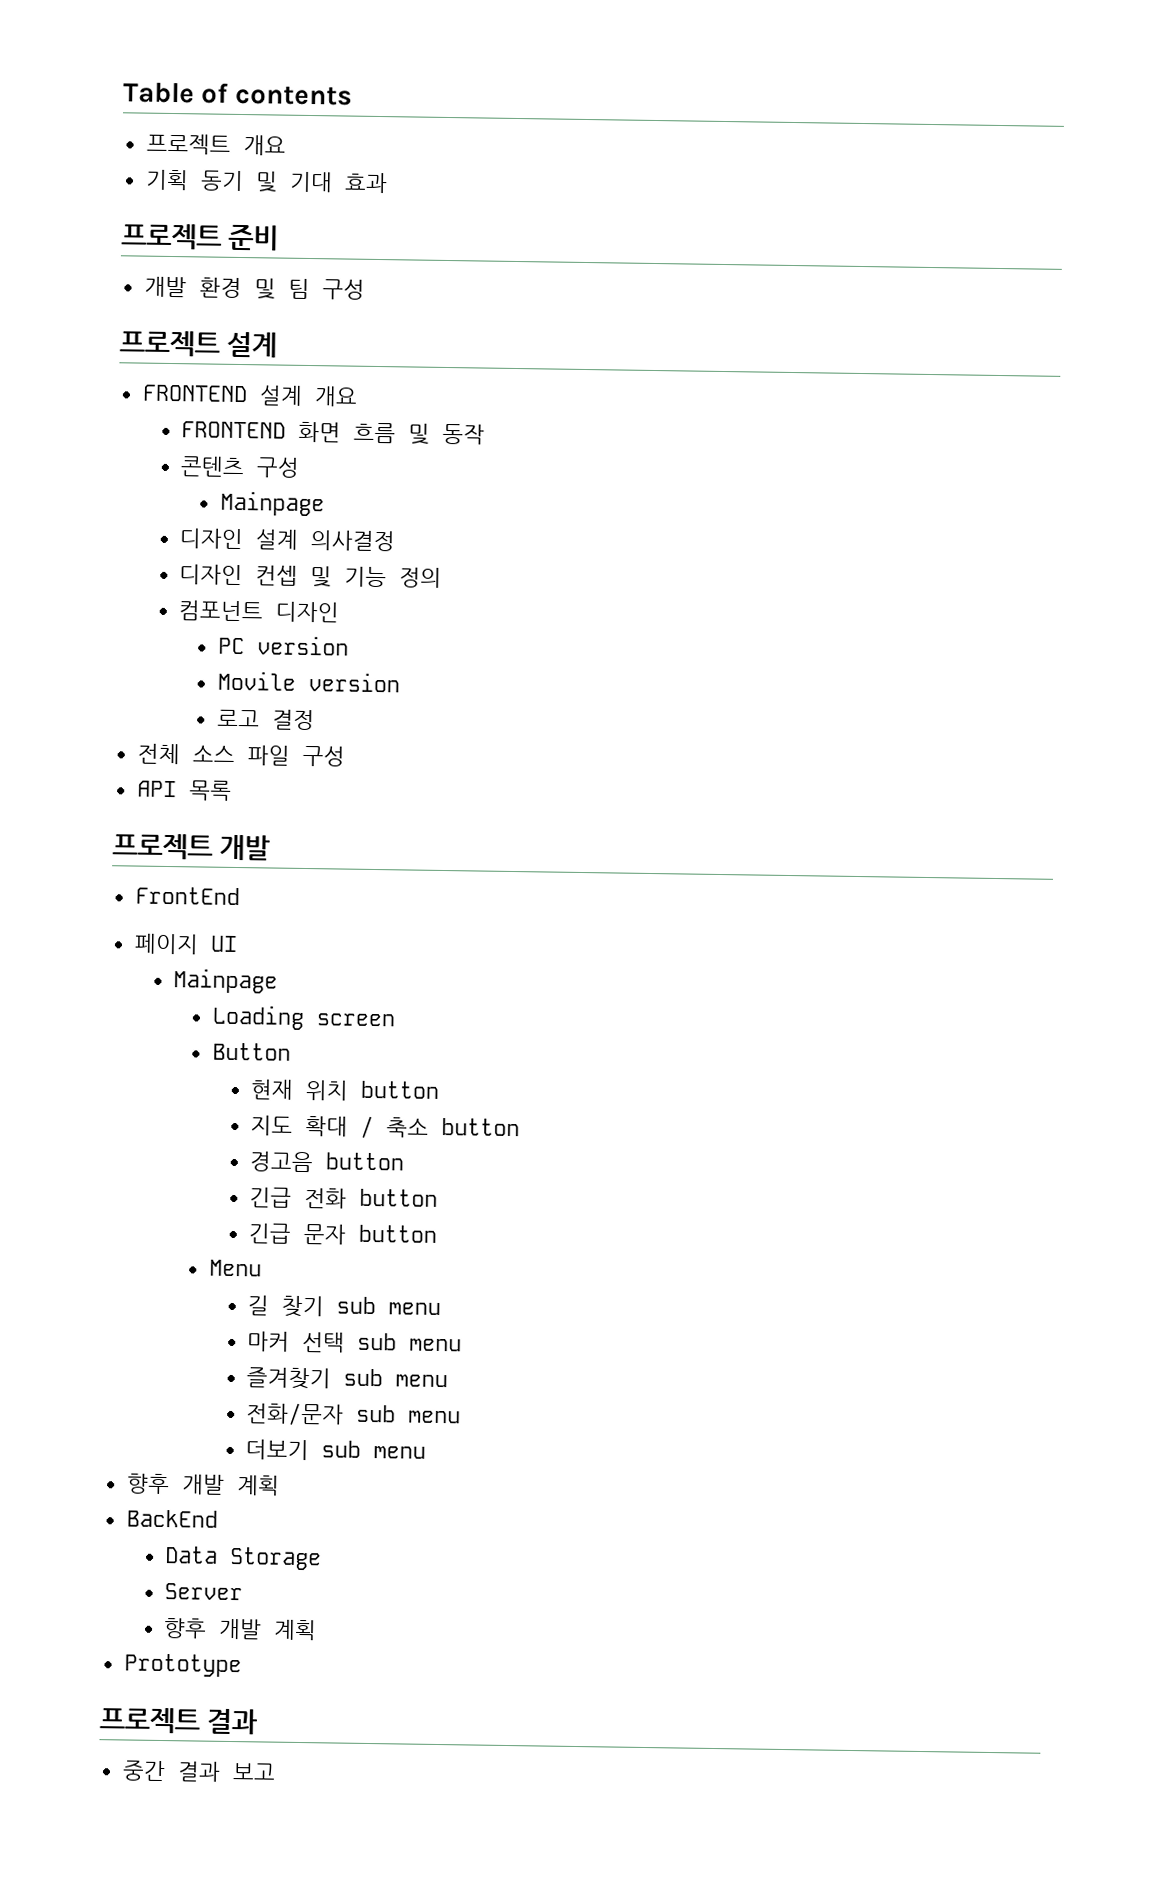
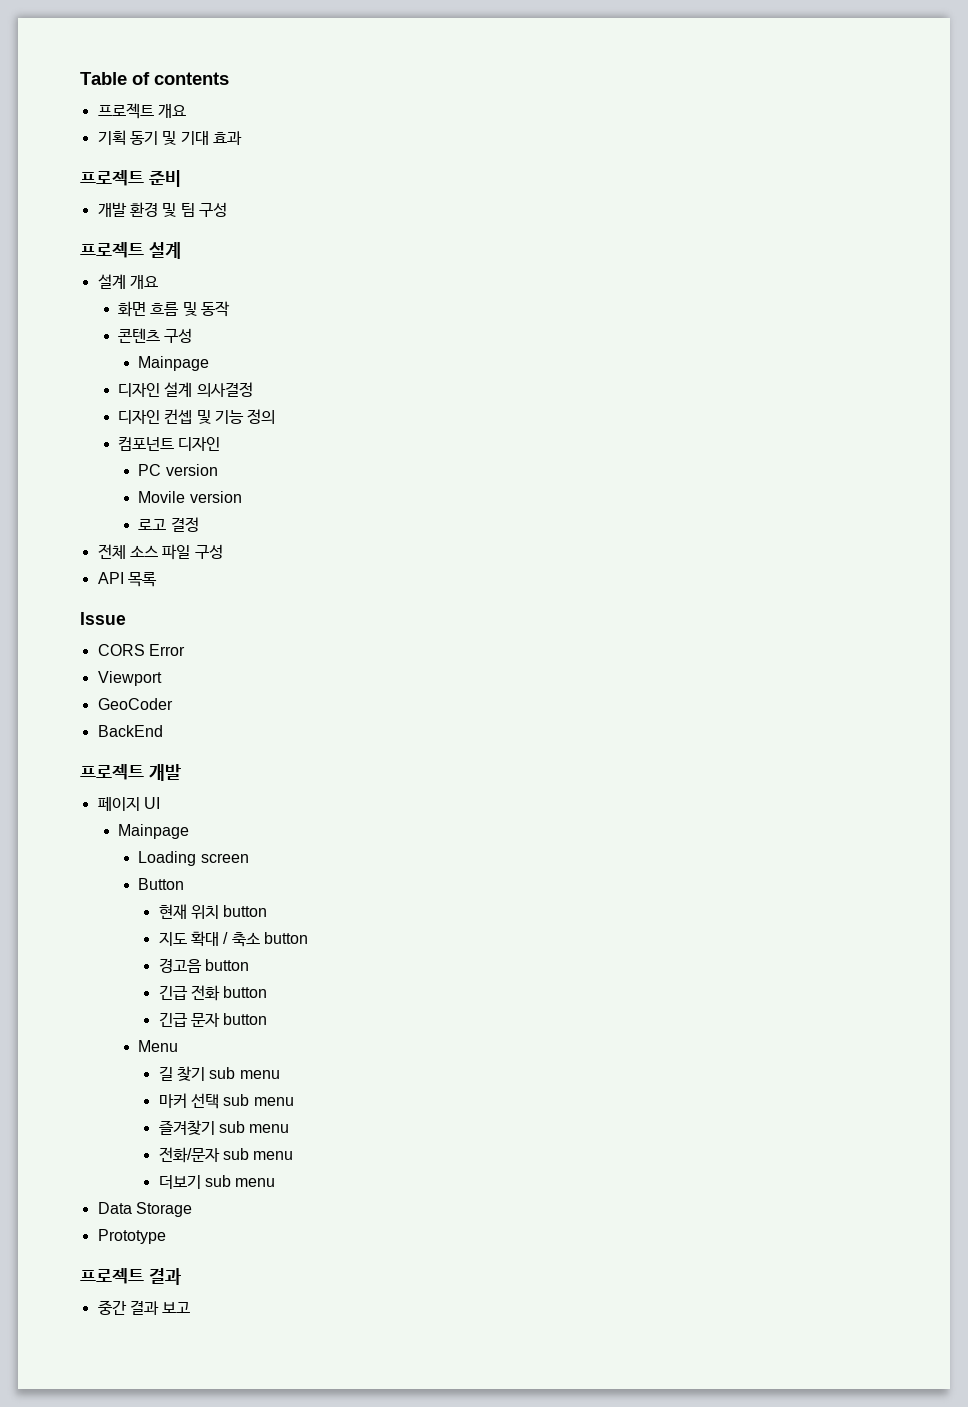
- FRONTEND 설계 개요
+ 설계 개요
- FRONTEND 화면 흐름 및 동작
+ 화면 흐름 및 동작
+ Issue
+ CORS Error
+ Viewport
+ GeoCoder
+ BackEnd
- FrontEnd
  더보기 sub menu
- 향후 개발 계획
- BackEnd
  Data Storage
- Server
- 향후 개발 계획

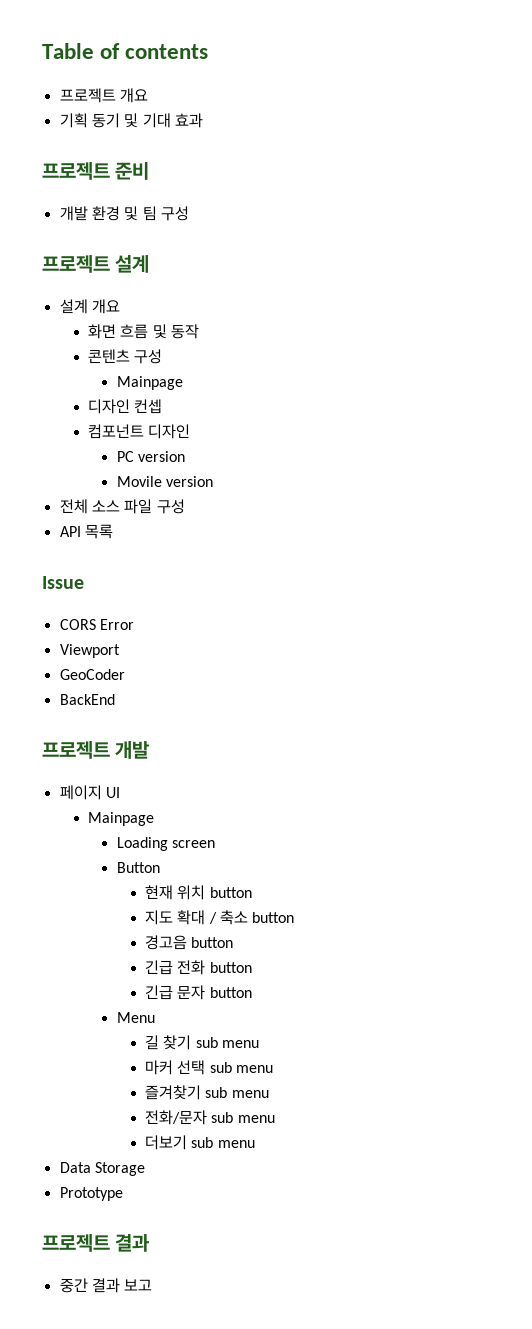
- 디자인 설계 의사결정
- 디자인 컨셉 및 기능 정의
+ 디자인 컨셉
- 로고 결정

